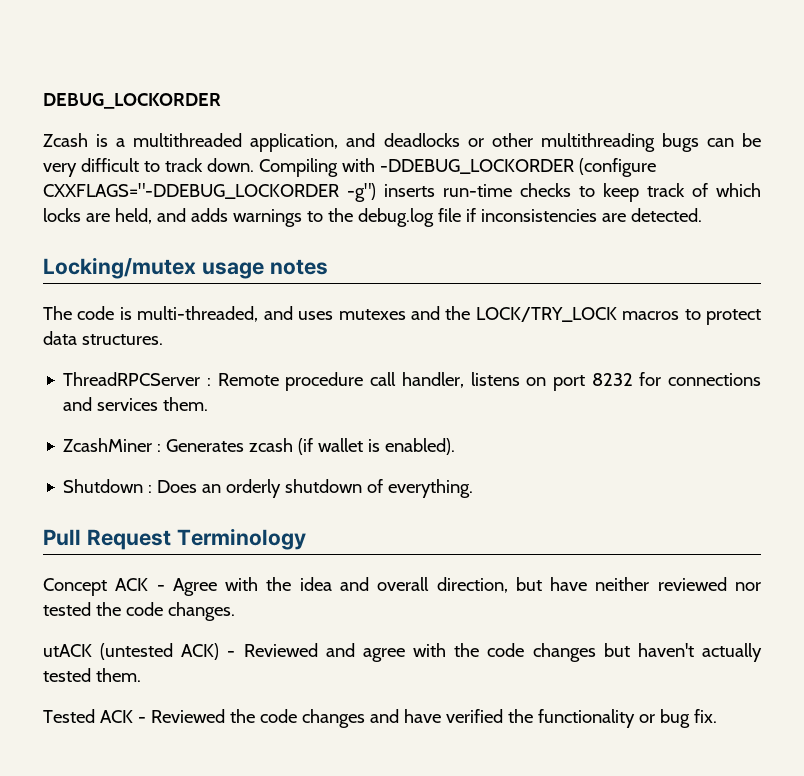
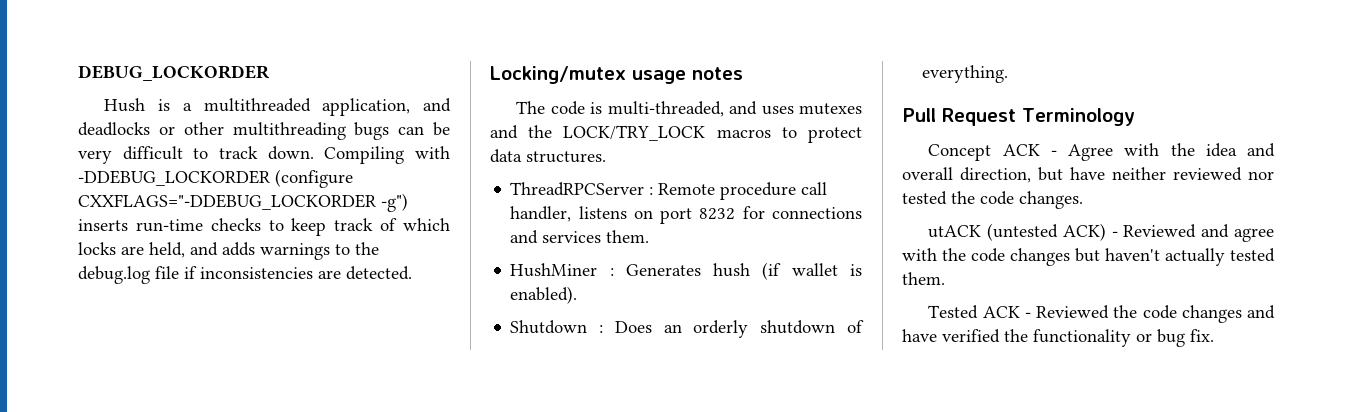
- Zcash is a multithreaded application, and deadlocks or other multithreading bugs can be very difficult to track down.
+ Hush is a multithreaded application, and deadlocks or other multithreading bugs can be very difficult to track down.
- ZcashMiner : Generates zcash (if wallet is enabled).
+ HushMiner : Generates hush (if wallet is enabled).

